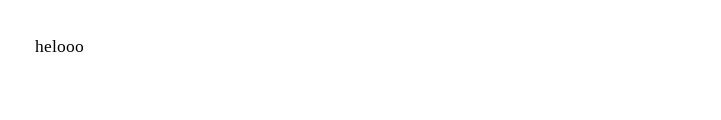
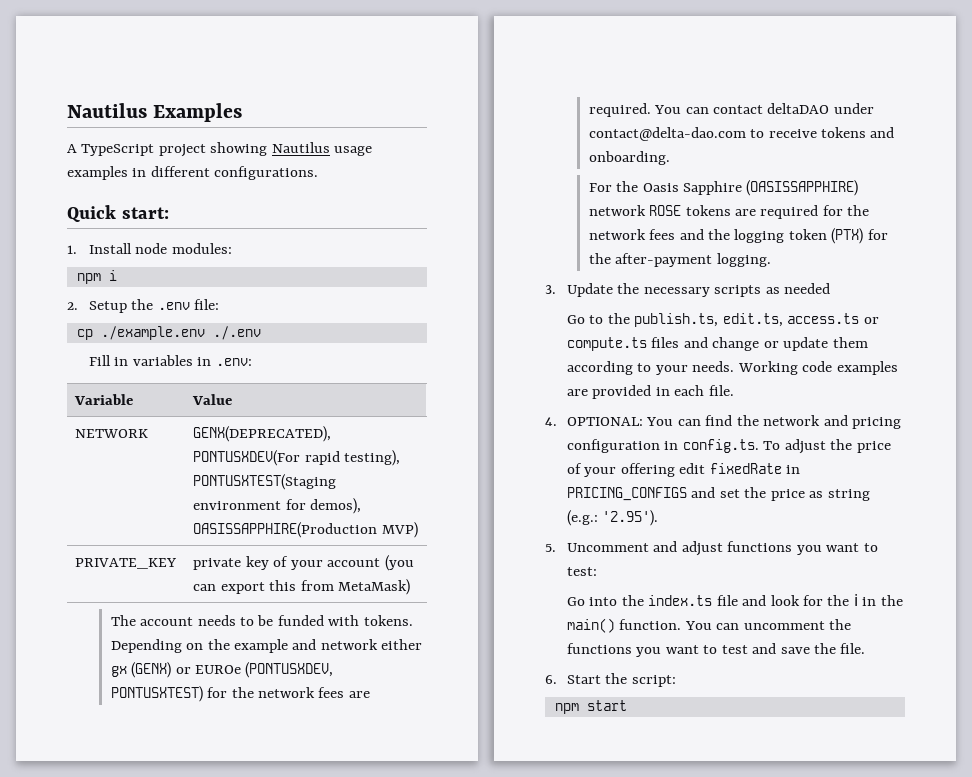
- helooo
+ Nautilus Examples
+ A TypeScript project showing Nautilus usage examples in different configurations.
+ Quick start:
+ 1. Install node modules:
+ npm i
+ 2. Setup the .env file:
+ cp ./example.env ./.env
+ Fill in variables in .env:
+ Variable | Value
+ NETWORK | GENX(DEPRECATED), PONTUSXDEV(For rapid testing), PONTUSXTEST(Staging environment for demos), OASISSAPPHIRE(Production MVP)
+ PRIVATE_KEY | private key of your account (you can export this from MetaMask)
+ The account needs to be funded with tokens. Depending on the example and network either gx (GENX) or EUROe (PONTUSXDEV, PONTUSXTEST) for the network fees are required. You can contact deltaDAO under contact@delta-dao.com to receive tokens and onboarding.
+ For the Oasis Sapphire (OASISSAPPHIRE) network ROSE tokens are required for the network fees and the logging token (PTX) for the after-payment logging.
+ 3. Update the necessary scripts as needed
+ Go to the publish.ts, edit.ts, access.ts or compute.ts files and change or update them according to your needs. Working code examples are provided in each file.
+ 4. OPTIONAL: You can find the network and pricing configuration in config.ts. To adjust the price of your offering edit fixedRate in PRICING_CONFIGS and set the price as string (e.g.: '2.95').
+ 5. Uncomment and adjust functions you want to test:
+ Go into the index.ts file and look for the ℹ in the main() function. You can uncomment the functions you want to test and save the file.
+ 6. Start the script:
+ npm start

